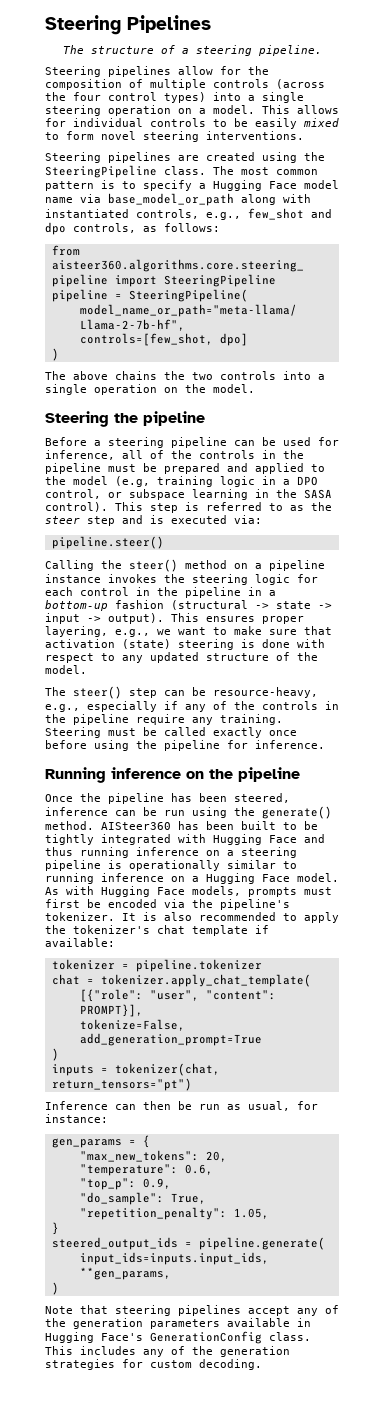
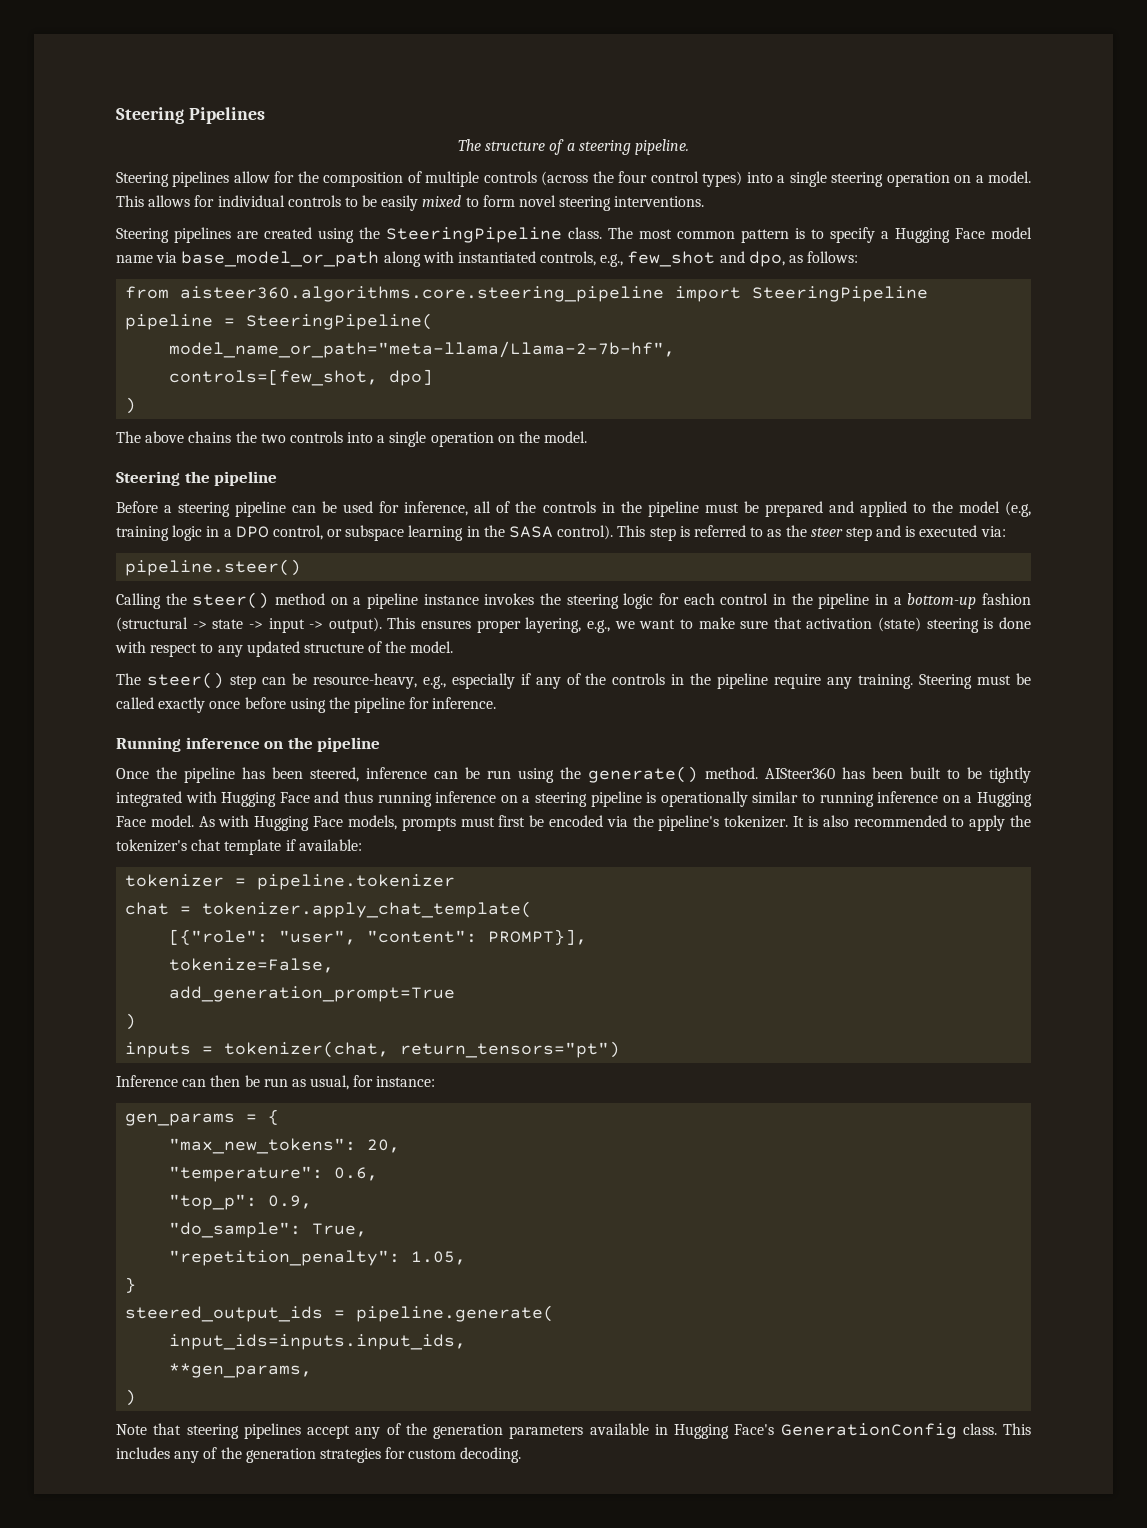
- The most common pattern is to specify a Hugging Face model name via base_model_or_path along with instantiated controls, e.g., few_shot and dpo controls, as follows:
+ The most common pattern is to specify a Hugging Face model name via base_model_or_path along with instantiated controls, e.g., few_shot and dpo, as follows:

